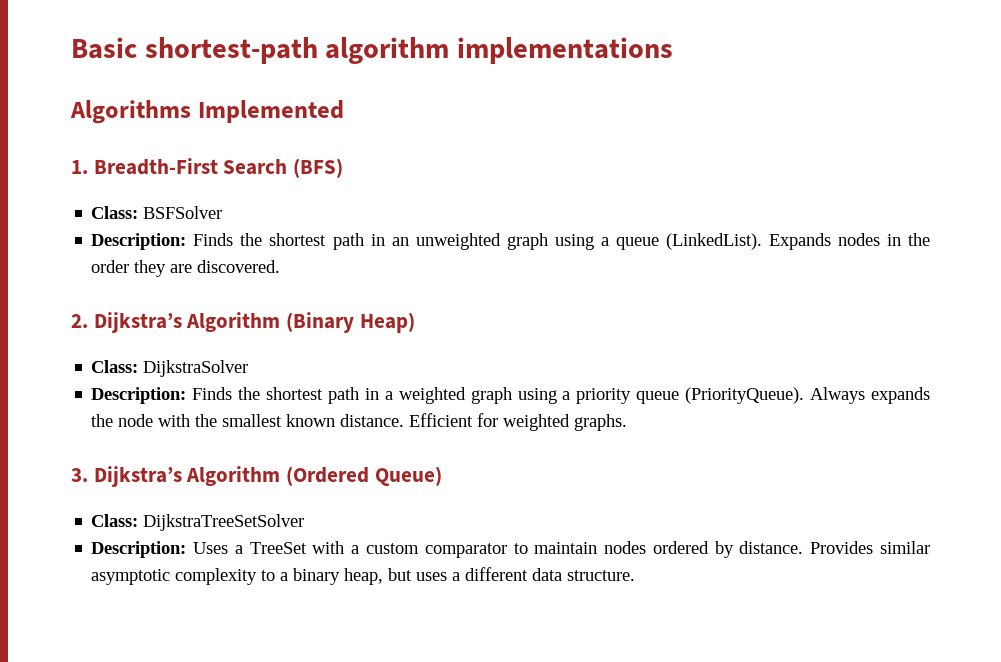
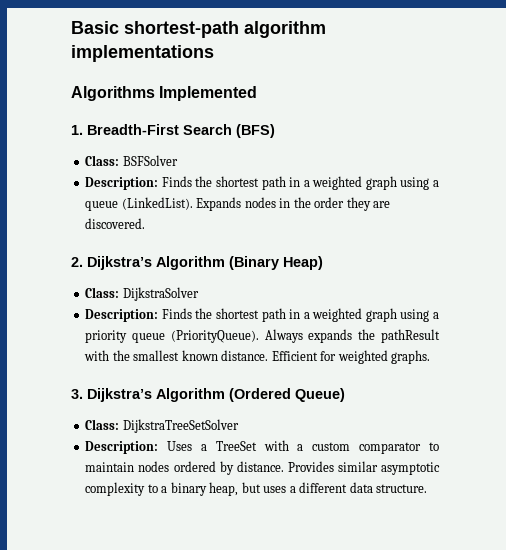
- Description: Finds the shortest path in an unweighted graph using a queue (LinkedList).
+ Description: Finds the shortest path in a weighted graph using a queue (LinkedList).
- Always expands the node with the smallest known distance.
+ Always expands the pathResult with the smallest known distance.

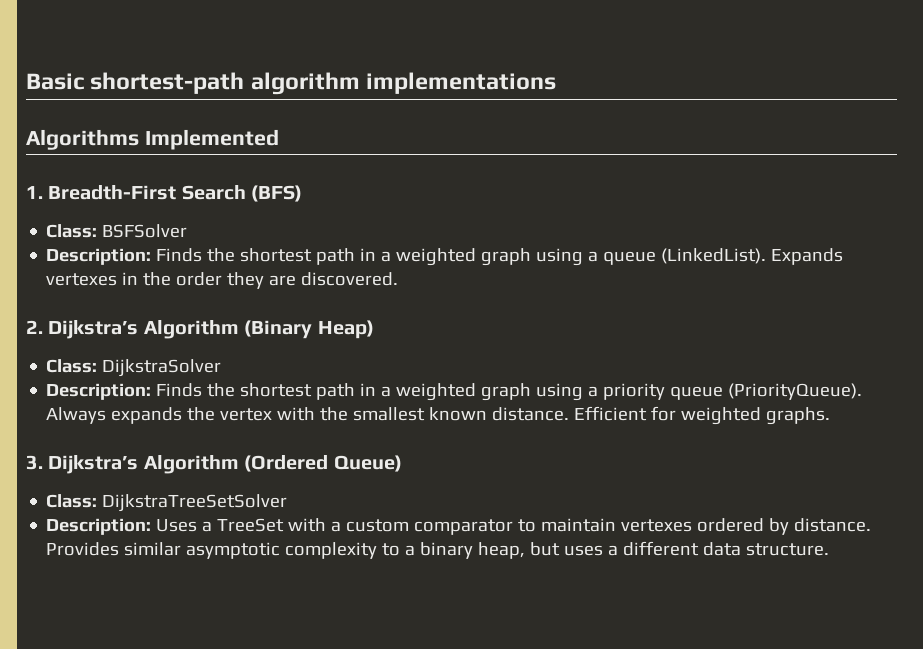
- Expands nodes in the order they are discovered.
+ Expands vertexes in the order they are discovered.
- Always expands the pathResult with the smallest known distance.
+ Always expands the vertex with the smallest known distance.
- Description: Uses a TreeSet with a custom comparator to maintain nodes ordered by distance.
+ Description: Uses a TreeSet with a custom comparator to maintain vertexes ordered by distance.

